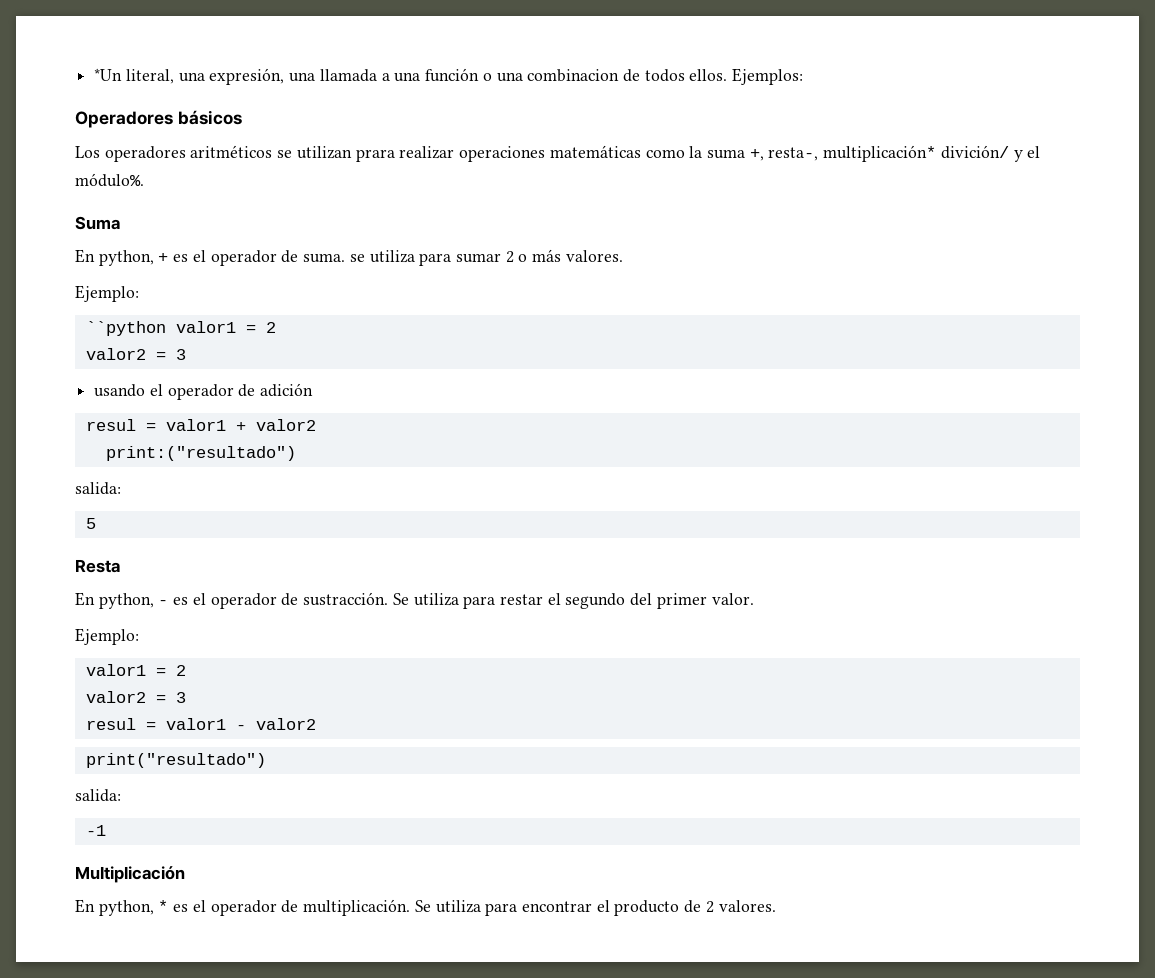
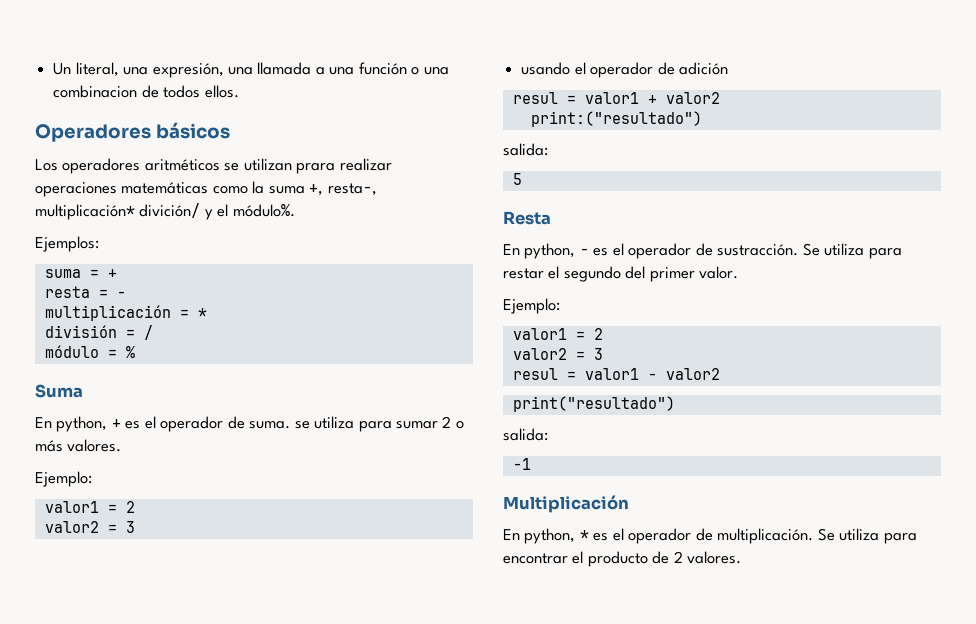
- *Un literal, una expresión, una llamada a una función o una combinacion de todos ellos. Ejemplos:
+ Un literal, una expresión, una llamada a una función o una combinacion de todos ellos.
+ Ejemplos:
+ suma = +
+ resta = -
+ multiplicación = *
+ división = /
+ módulo = %
  En python, + es el operador de suma. se utiliza para sumar 2 o más valores.
  Ejemplo:
- ``python valor1 = 2
+ valor1 = 2

